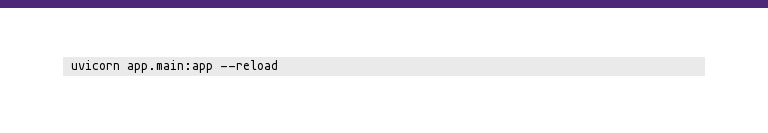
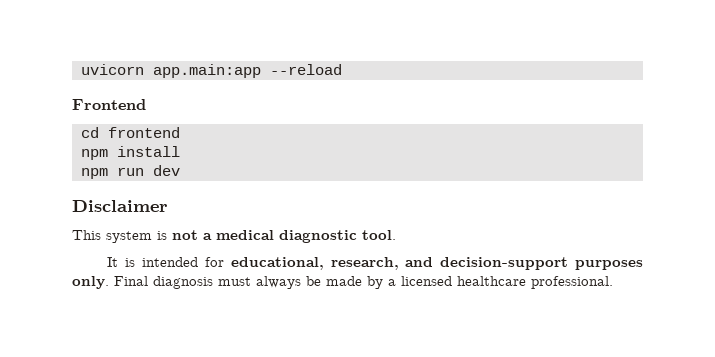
+ Frontend
+ cd frontend
+ npm install
+ npm run dev
+ Disclaimer
+ This system is not a medical diagnostic tool.
+ It is intended for educational, research, and decision-support purposes only. Final diagnosis must always be made by a licensed healthcare professional.

